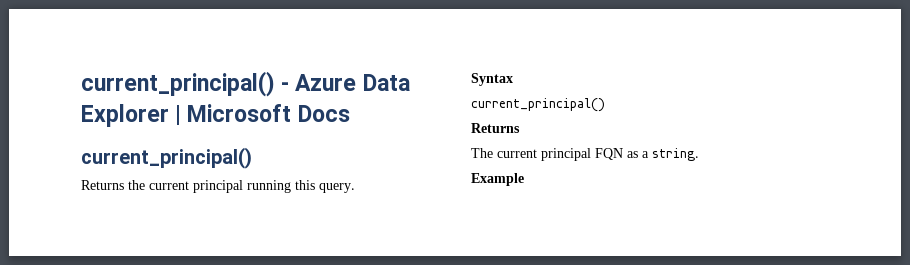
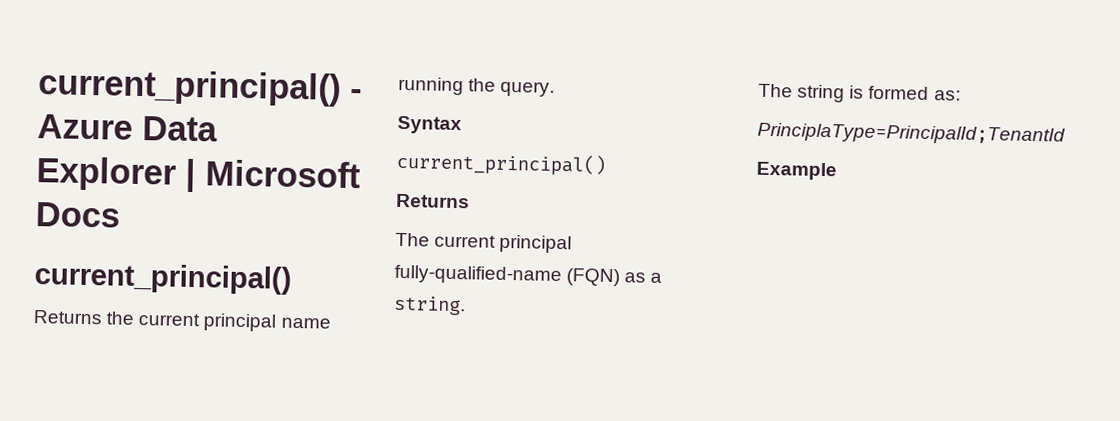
- Returns the current principal running this query.
+ Returns the current principal name running the query.
- The current principal FQN as a string.
+ The current principal fully-qualified-name (FQN) as a string.
+ The string is formed as:
+ PrinciplaType=PrincipalId;TenantId

